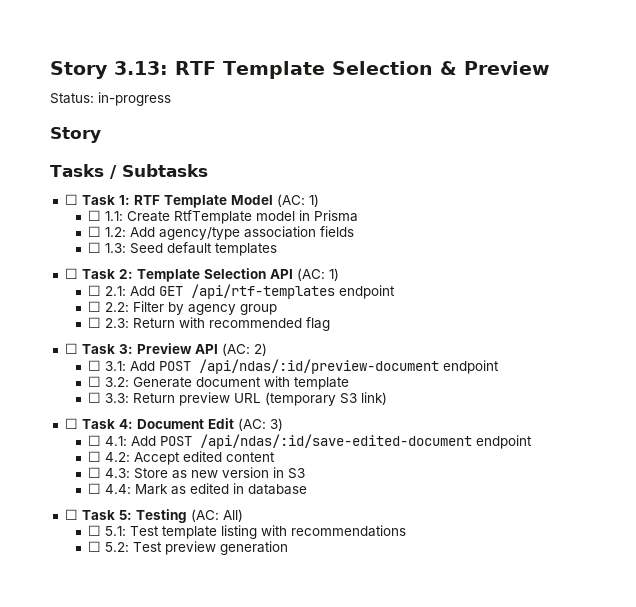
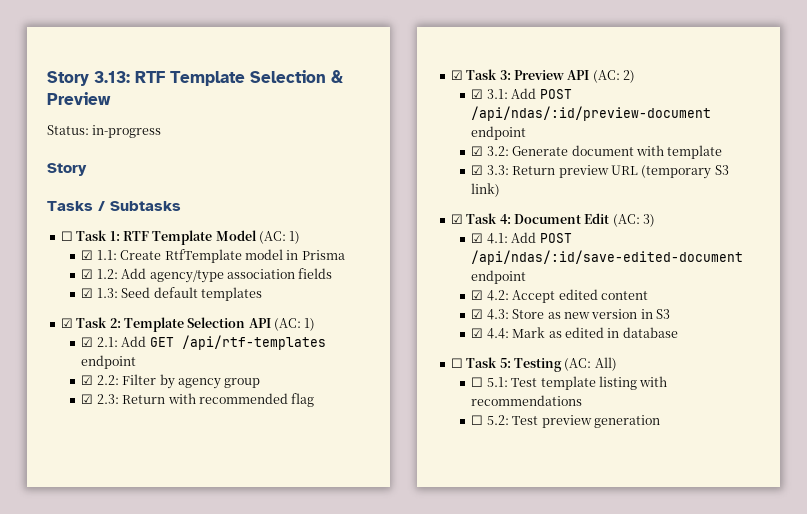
- ☐ 1.1: Create RtfTemplate model in Prisma
+ ☑ 1.1: Create RtfTemplate model in Prisma
- ☐ 1.2: Add agency/type association fields
+ ☑ 1.2: Add agency/type association fields
- ☐ 1.3: Seed default templates
+ ☑ 1.3: Seed default templates
- ☐ Task 2: Template Selection API (AC: 1)
+ ☑ Task 2: Template Selection API (AC: 1)
- ☐ 2.1: Add GET /api/rtf-templates endpoint
+ ☑ 2.1: Add GET /api/rtf-templates endpoint
- ☐ 2.2: Filter by agency group
+ ☑ 2.2: Filter by agency group
- ☐ 2.3: Return with recommended flag
+ ☑ 2.3: Return with recommended flag
- ☐ Task 3: Preview API (AC: 2)
+ ☑ Task 3: Preview API (AC: 2)
- ☐ 3.1: Add POST /api/ndas/:id/preview-document endpoint
+ ☑ 3.1: Add POST /api/ndas/:id/preview-document endpoint
- ☐ 3.2: Generate document with template
+ ☑ 3.2: Generate document with template
- ☐ 3.3: Return preview URL (temporary S3 link)
+ ☑ 3.3: Return preview URL (temporary S3 link)
- ☐ Task 4: Document Edit (AC: 3)
+ ☑ Task 4: Document Edit (AC: 3)
- ☐ 4.1: Add POST /api/ndas/:id/save-edited-document endpoint
+ ☑ 4.1: Add POST /api/ndas/:id/save-edited-document endpoint
- ☐ 4.2: Accept edited content
+ ☑ 4.2: Accept edited content
- ☐ 4.3: Store as new version in S3
+ ☑ 4.3: Store as new version in S3
- ☐ 4.4: Mark as edited in database
+ ☑ 4.4: Mark as edited in database

